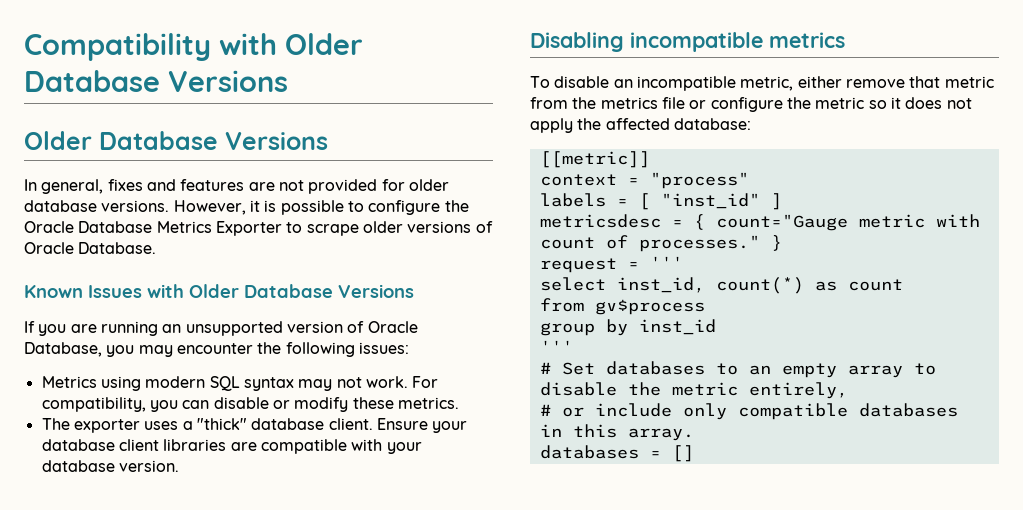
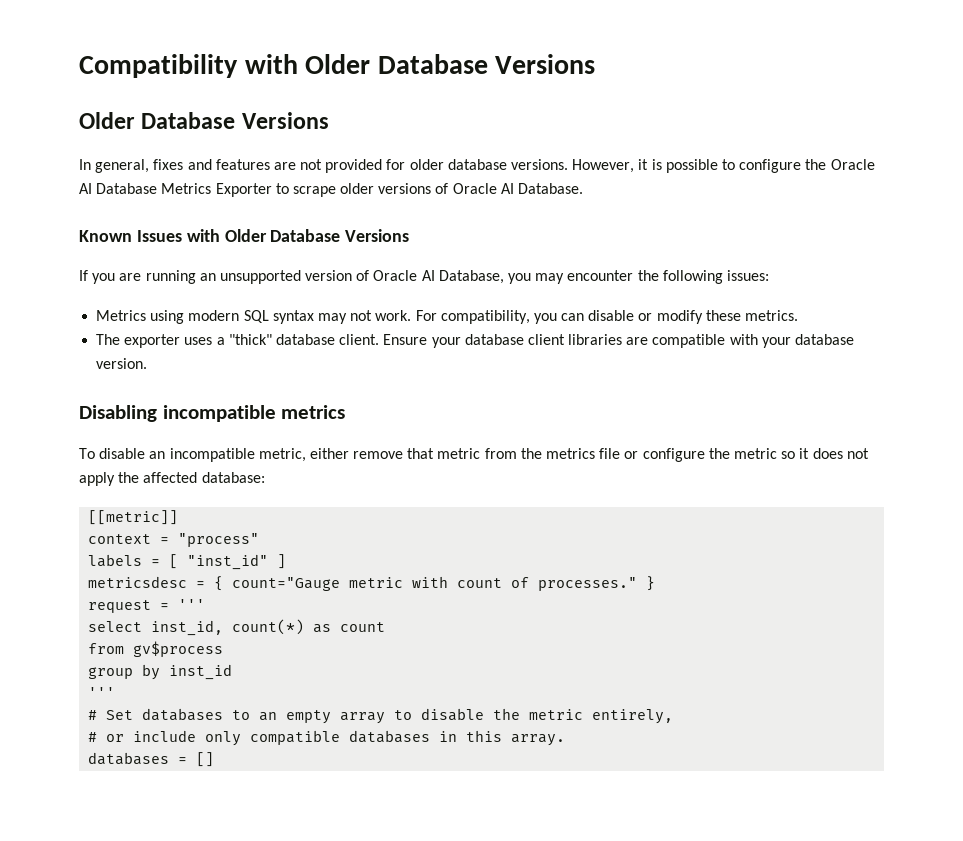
- However, it is possible to configure the Oracle Database Metrics Exporter to scrape older versions of Oracle Database.
+ However, it is possible to configure the Oracle AI Database Metrics Exporter to scrape older versions of Oracle AI Database.
- If you are running an unsupported version of Oracle Database, you may encounter the following issues:
+ If you are running an unsupported version of Oracle AI Database, you may encounter the following issues:

